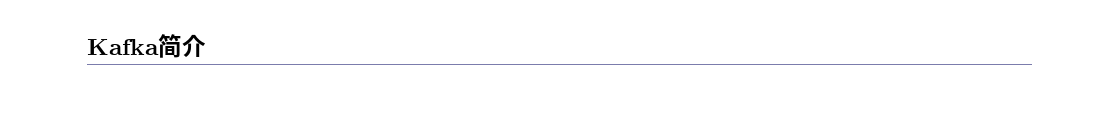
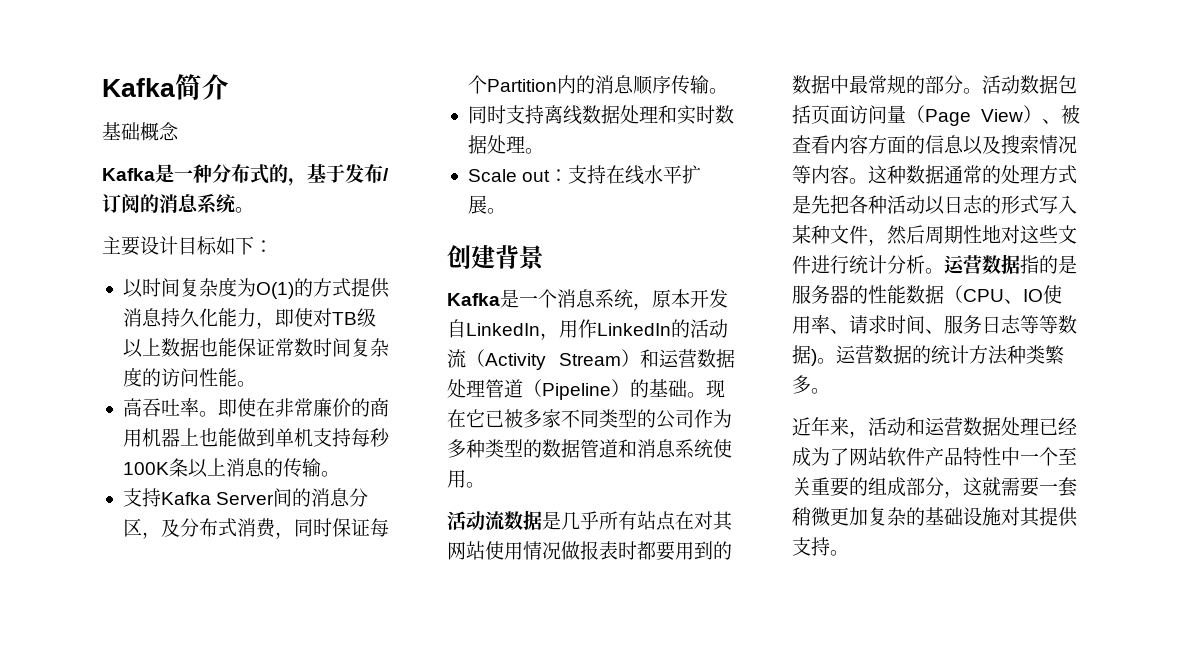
+ 基础概念
+ Kafka是一种分布式的，基于发布/订阅的消息系统。
+ 主要设计目标如下：
+ 以时间复杂度为O(1)的方式提供消息持久化能力，即使对TB级以上数据也能保证常数时间复杂度的访问性能。
+ 高吞吐率。即使在非常廉价的商用机器上也能做到单机支持每秒100K条以上消息的传输。
+ 支持Kafka Server间的消息分区，及分布式消费，同时保证每个Partition内的消息顺序传输。
+ 同时支持离线数据处理和实时数据处理。
+ Scale out：支持在线水平扩展。
+ 创建背景
+ Kafka是一个消息系统，原本开发自LinkedIn，用作LinkedIn的活动流（Activity Stream）和运营数据处理管道（Pipeline）的基础。现在它已被多家不同类型的公司作为多种类型的数据管道和消息系统使用。
+ 活动流数据是几乎所有站点在对其网站使用情况做报表时都要用到的数据中最常规的部分。活动数据包括页面访问量（Page View）、被查看内容方面的信息以及搜索情况等内容。这种数据通常的处理方式是先把各种活动以日志的形式写入某种文件，然后周期性地对这些文件进行统计分析。运营数据指的是服务器的性能数据（CPU、IO使用率、请求时间、服务日志等等数据)。运营数据的统计方法种类繁多。
+ 近年来，活动和运营数据处理已经成为了网站软件产品特性中一个至关重要的组成部分，这就需要一套稍微更加复杂的基础设施对其提供支持。

